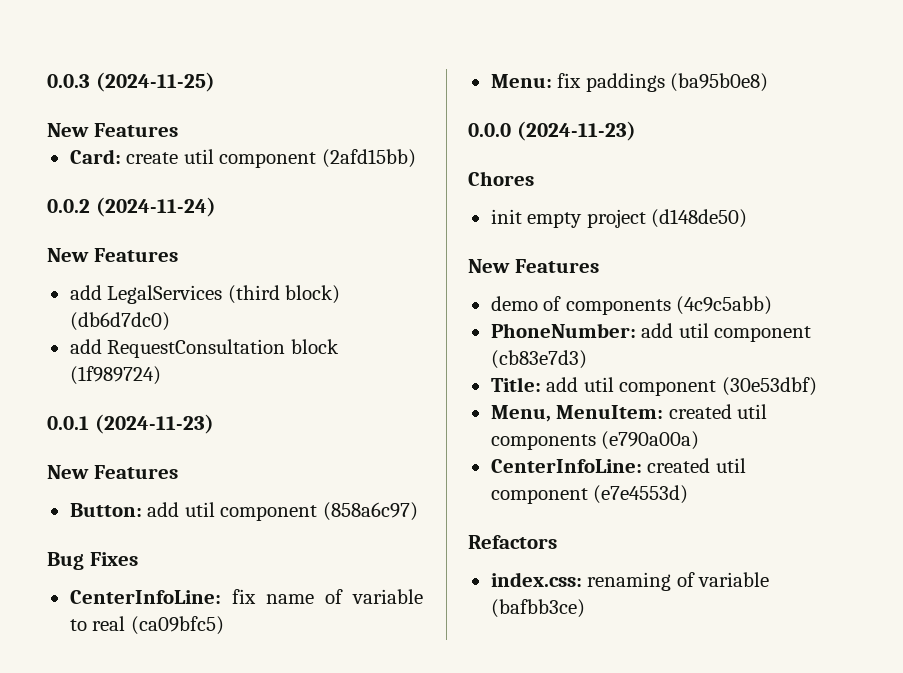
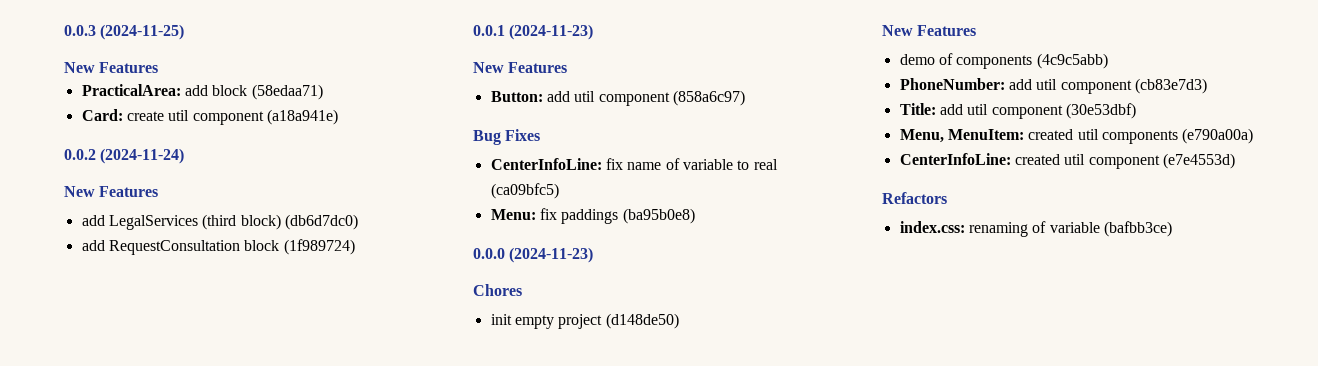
+ PracticalArea: add block (58edaa71)
- Card: create util component (2afd15bb)
+ Card: create util component (a18a941e)

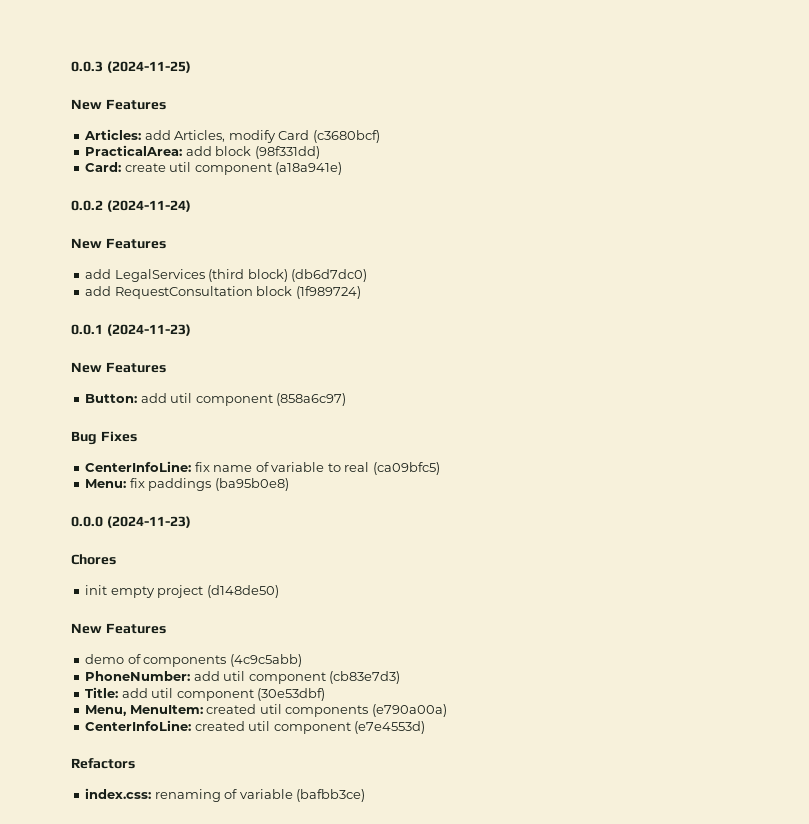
+ Articles: add Articles, modify Card (c3680bcf)
- PracticalArea: add block (58edaa71)
+ PracticalArea: add block (98f331dd)

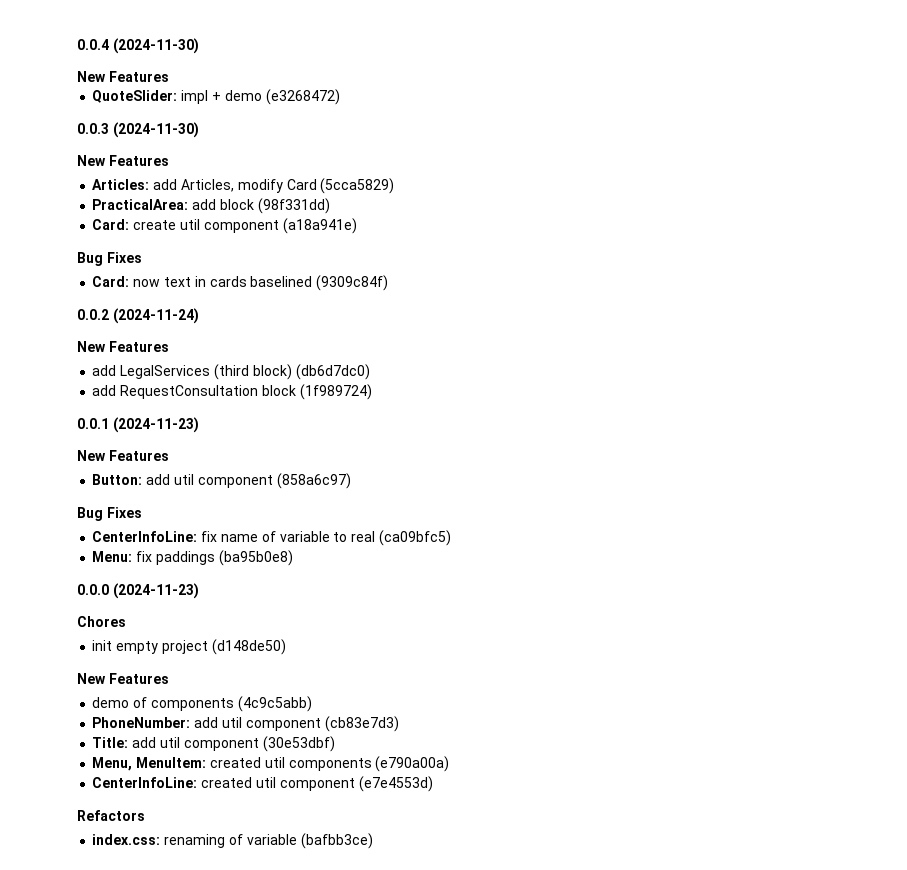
- 0.0.3 (2024-11-25)
+ 0.0.4 (2024-11-30)
+ New Features
+ QuoteSlider: impl + demo (e3268472)
+ 0.0.3 (2024-11-30)
- Articles: add Articles, modify Card (c3680bcf)
+ Articles: add Articles, modify Card (5cca5829)
  Card: create util component (a18a941e)
+ Bug Fixes
+ Card: now text in cards baselined (9309c84f)

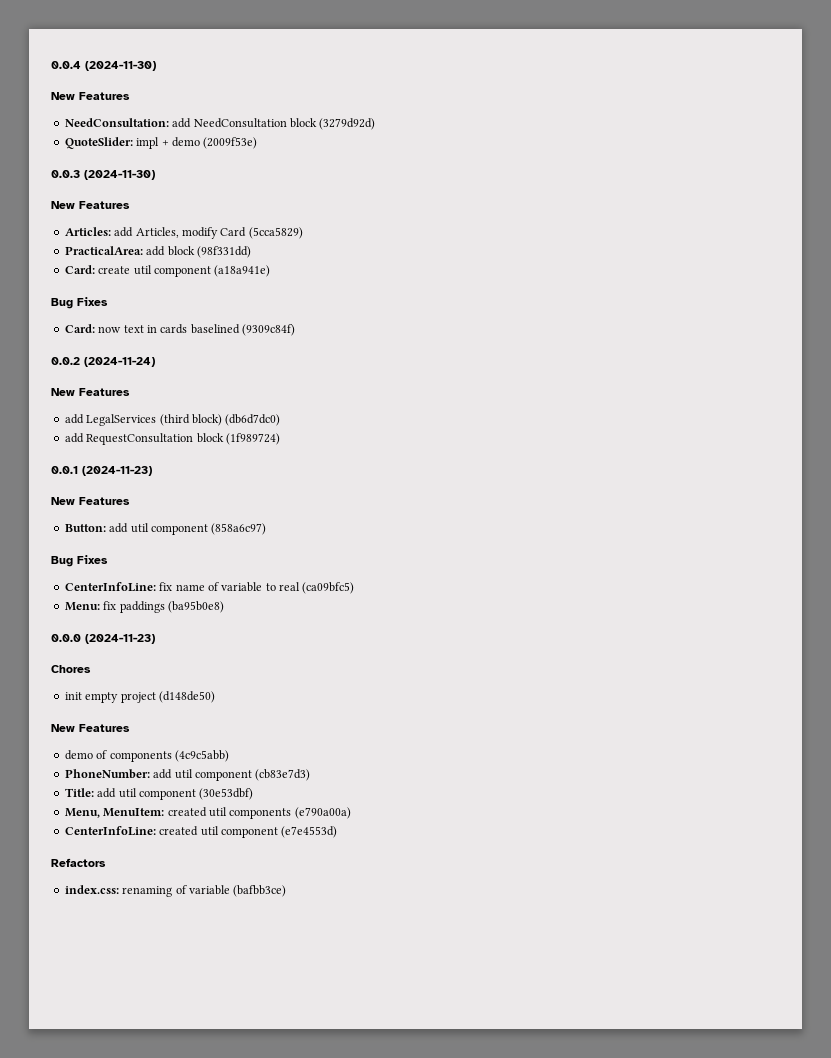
+ NeedConsultation: add NeedConsultation block (3279d92d)
- QuoteSlider: impl + demo (e3268472)
+ QuoteSlider: impl + demo (2009f53e)

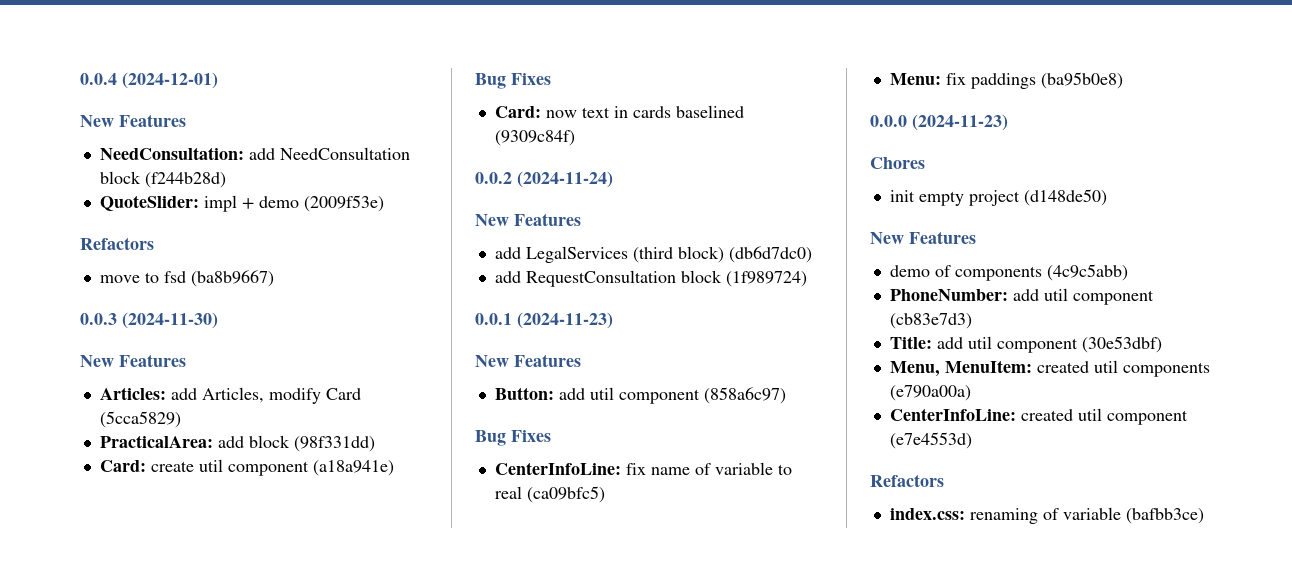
- 0.0.4 (2024-11-30)
+ 0.0.4 (2024-12-01)
- NeedConsultation: add NeedConsultation block (3279d92d)
+ NeedConsultation: add NeedConsultation block (f244b28d)
  QuoteSlider: impl + demo (2009f53e)
+ Refactors
+ move to fsd (ba8b9667)

